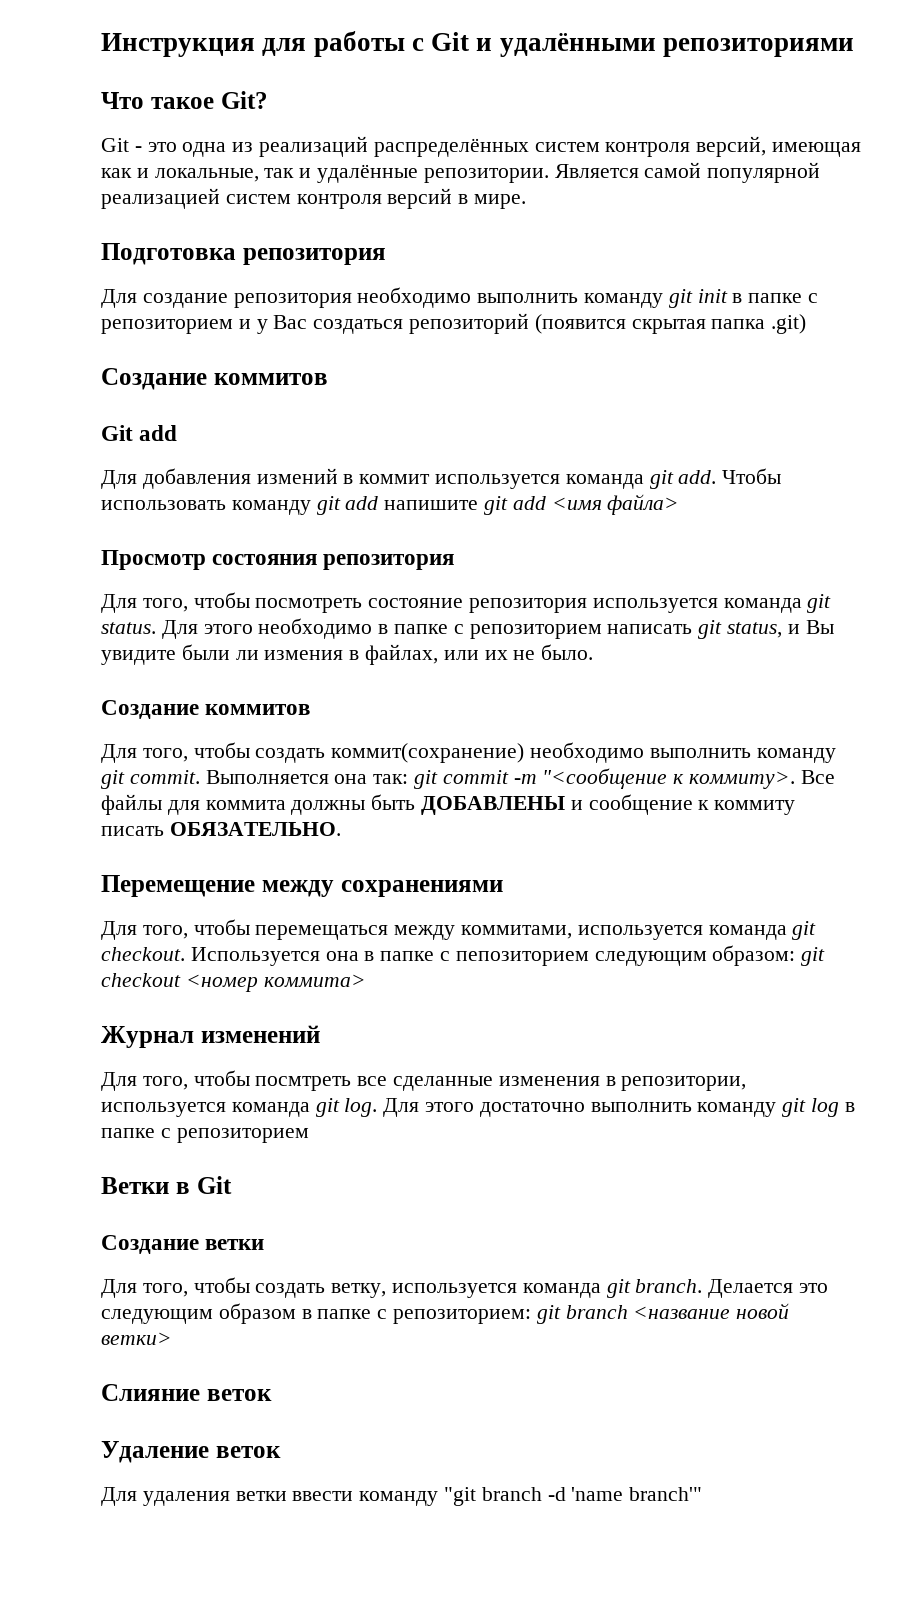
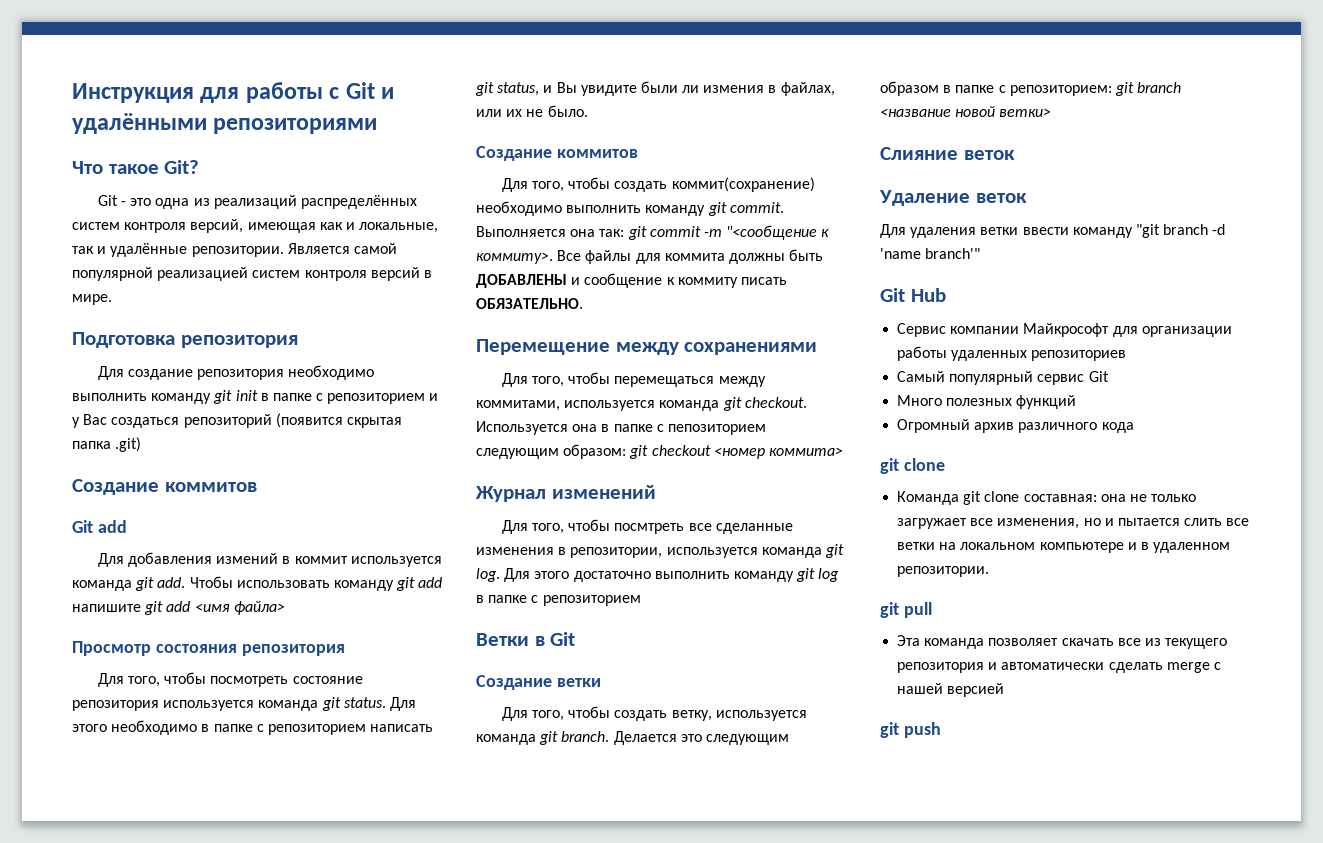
+ Git Hub
+ Сервис компании Майкрософт для организации работы удаленных репозиториев
+ Самый популярный сервис Git
+ Много полезных функций
+ Огромный архив различного кода
+ git clone
+ Команда git clone составная: она не только загружает все изменения, но и пытается слить все ветки на локальном компьютере и в удаленном репозитории.
+ git pull
+ Эта команда позволяет скачать все из текущего репозитория и автоматически сделать merge с нашей версией
+ git push

